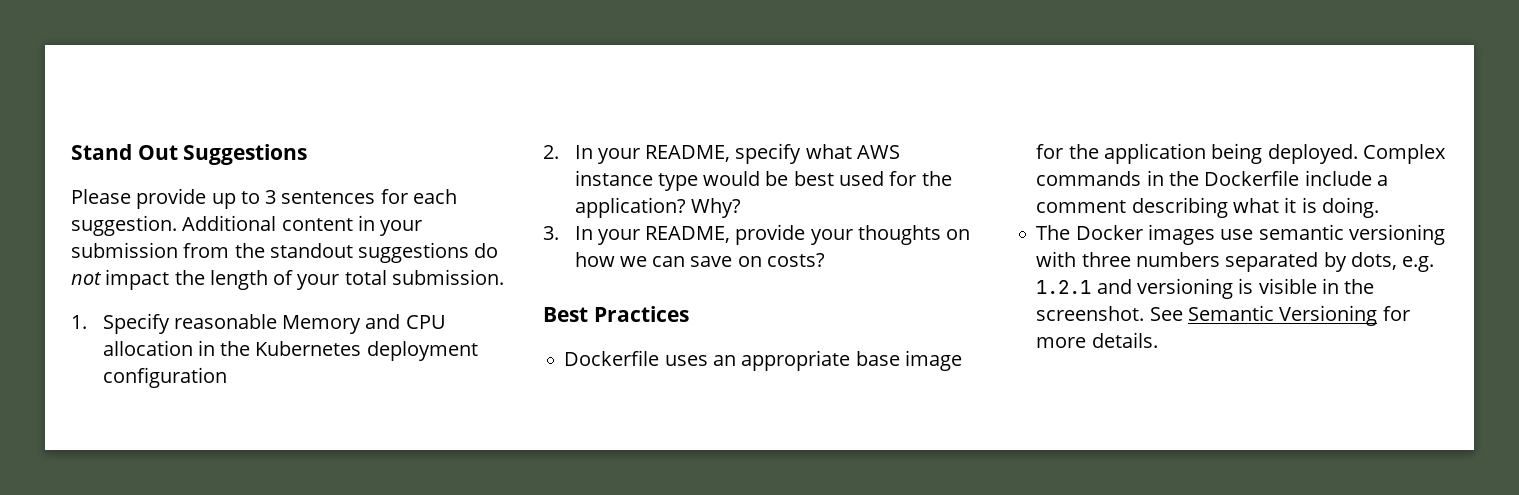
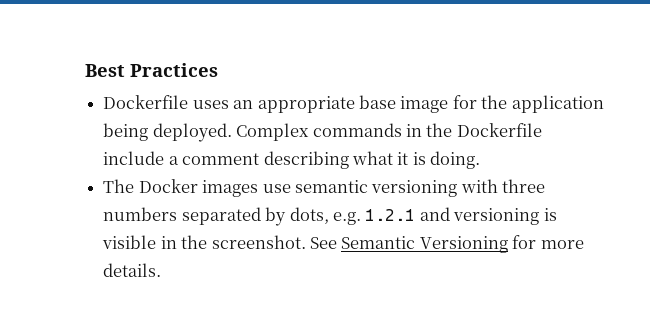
- Stand Out Suggestions
- Please provide up to 3 sentences for each suggestion. Additional content in your submission from the standout suggestions do not impact the length of your total submission.
- 1. Specify reasonable Memory and CPU allocation in the Kubernetes deployment configuration
- 2. In your README, specify what AWS instance type would be best used for the application? Why?
- 3. In your README, provide your thoughts on how we can save on costs?

